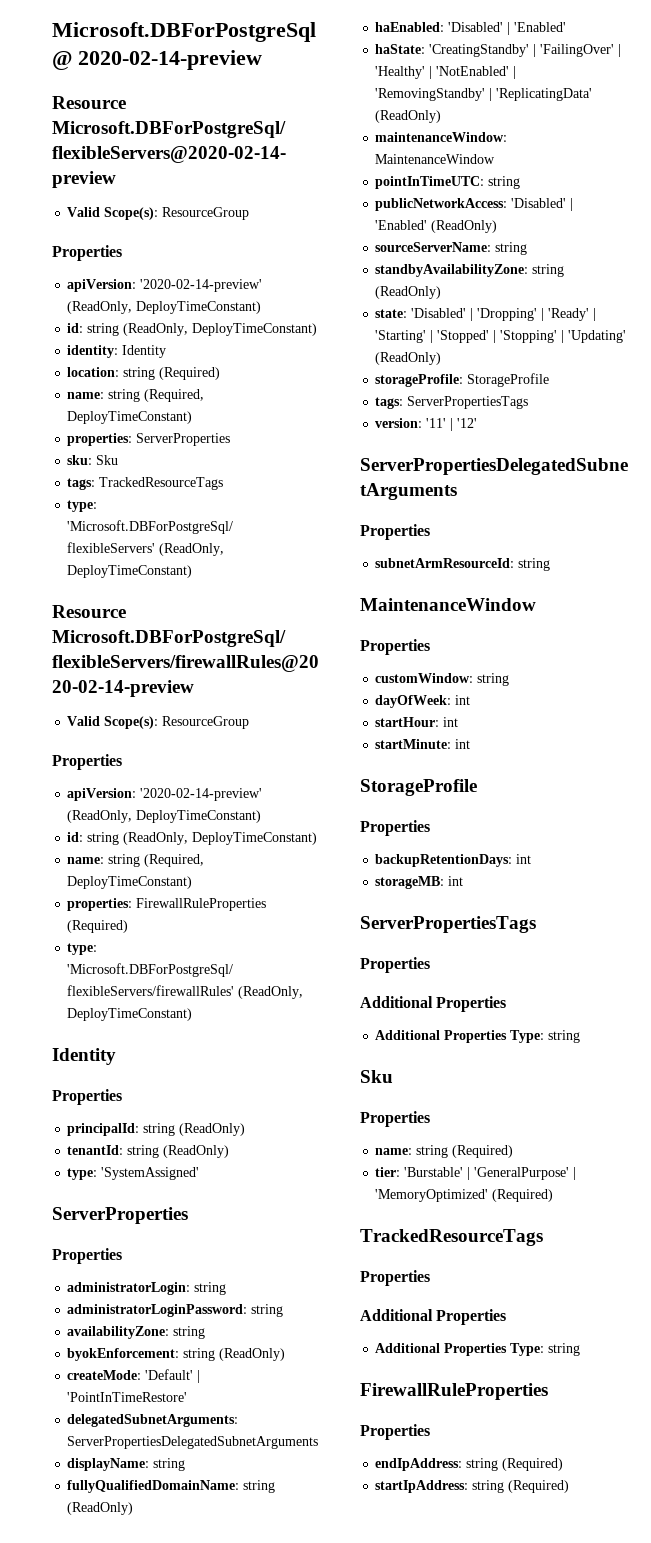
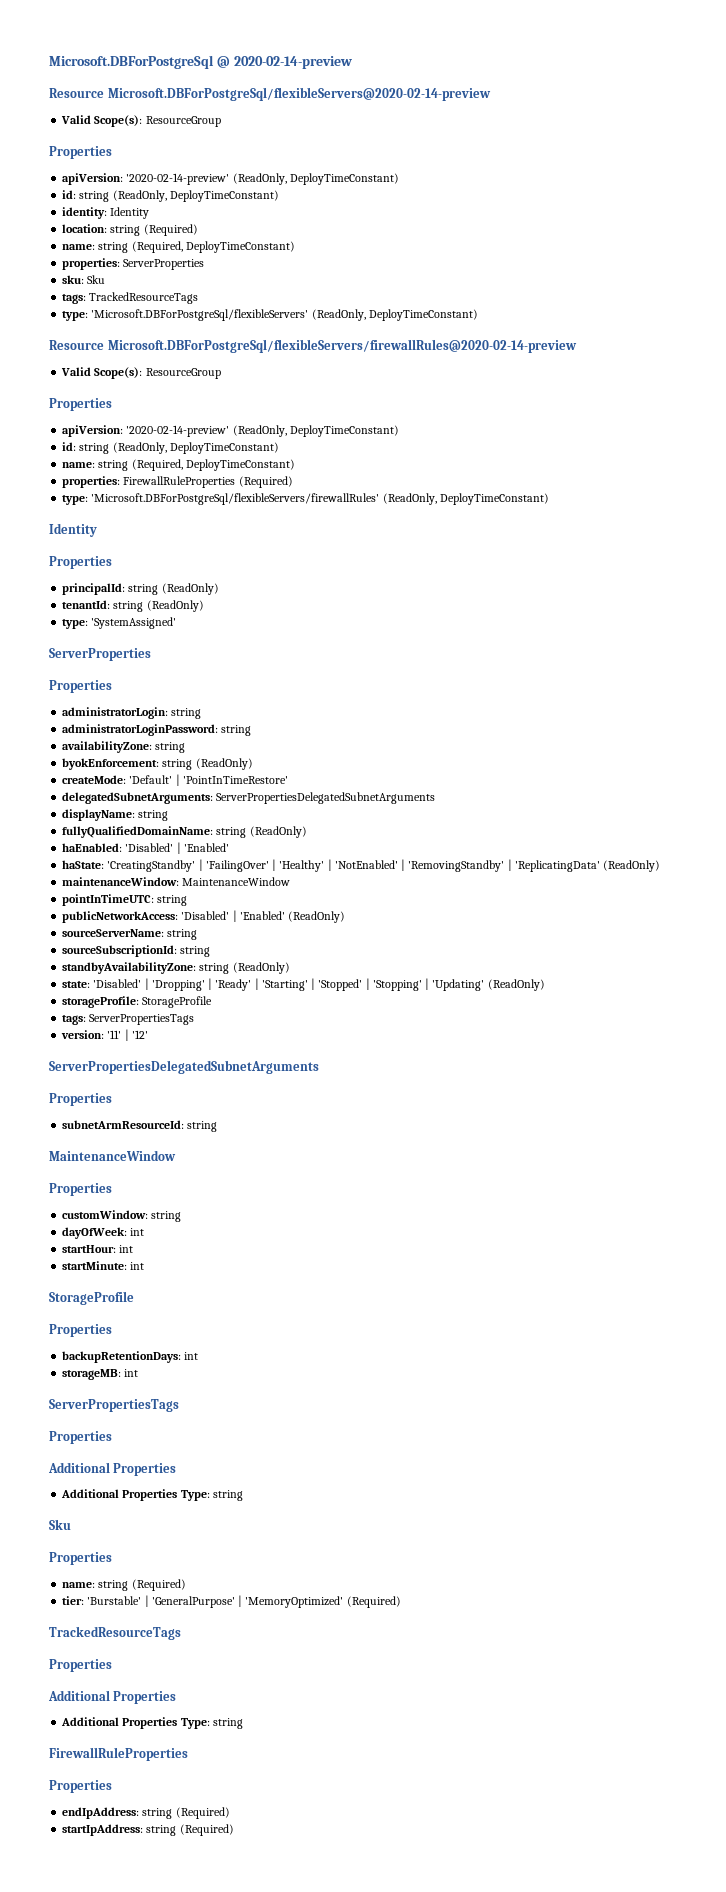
+ sourceSubscriptionId: string

